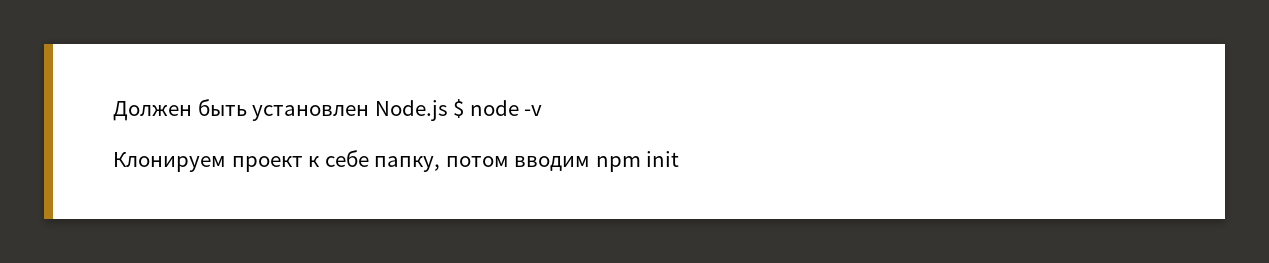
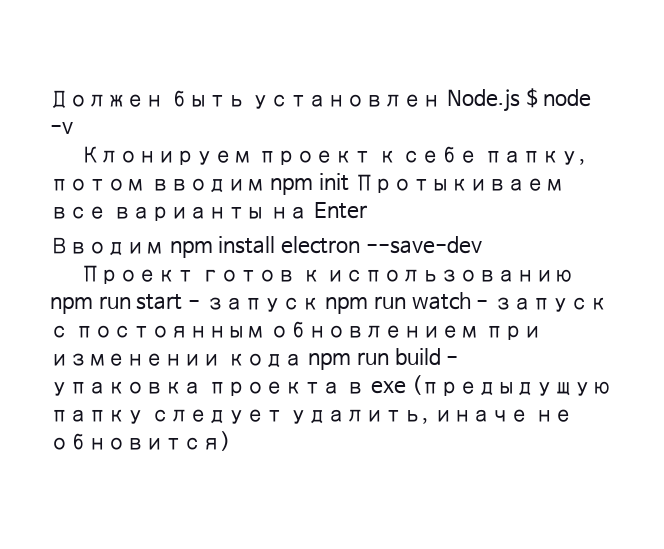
- Клонируем проект к себе папку, потом вводим npm init
+ Клонируем проект к себе папку, потом вводим npm init Протыкиваем все варианты на Enter
+ Вводим npm install electron --save-dev
+ Проект готов к использованию npm run start - запуск npm run watch - запуск с постоянным обновлением при изменении кода npm run build - упаковка проекта в exe (предыдущую папку следует удалить, иначе не обновится)

